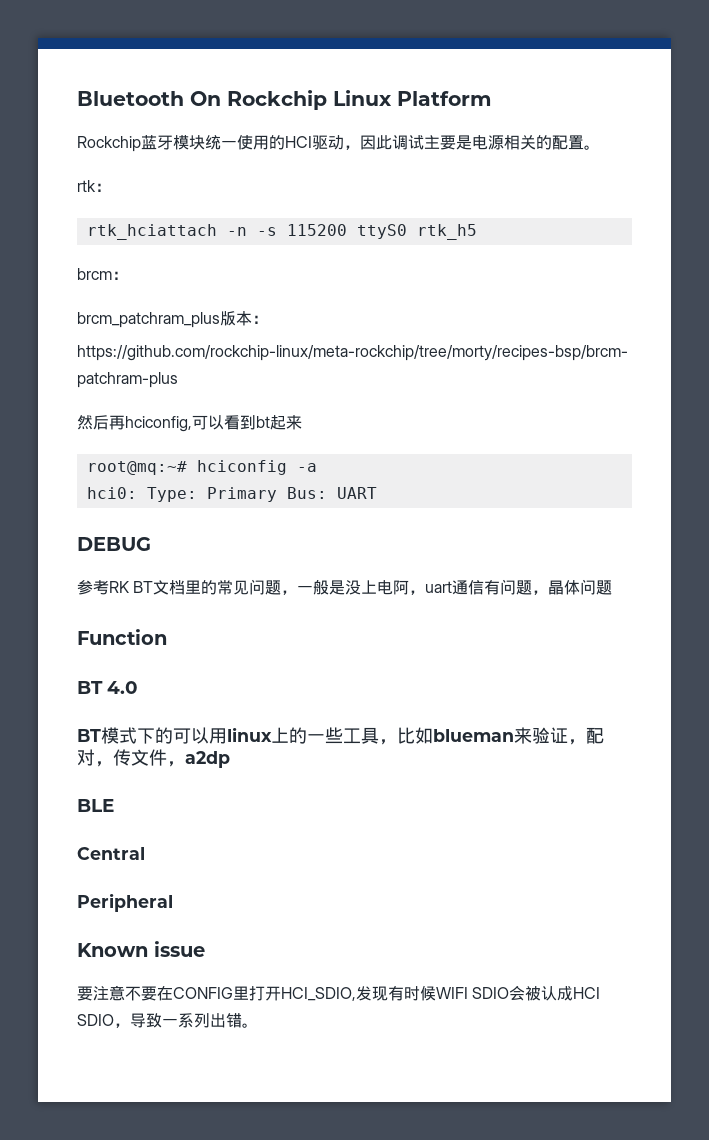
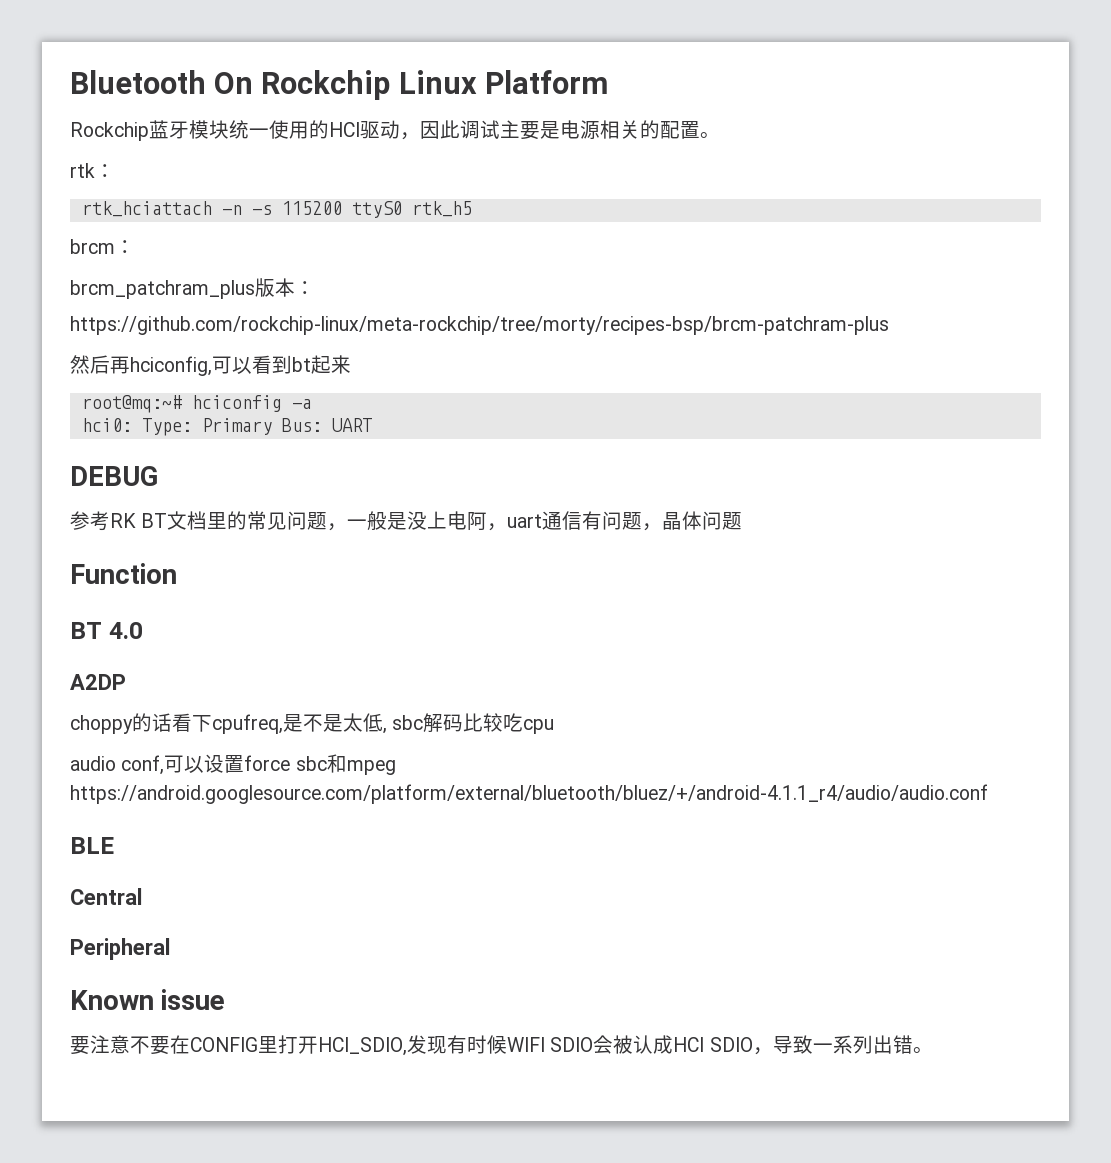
- BT模式下的可以用linux上的一些工具，比如blueman来验证，配对，传文件，a2dp
+ A2DP
+ choppy的话看下cpufreq,是不是太低, sbc解码比较吃cpu
+ audio conf,可以设置force sbc和mpeg https://android.googlesource.com/platform/external/bluetooth/bluez/+/android-4.1.1_r4/audio/audio.conf

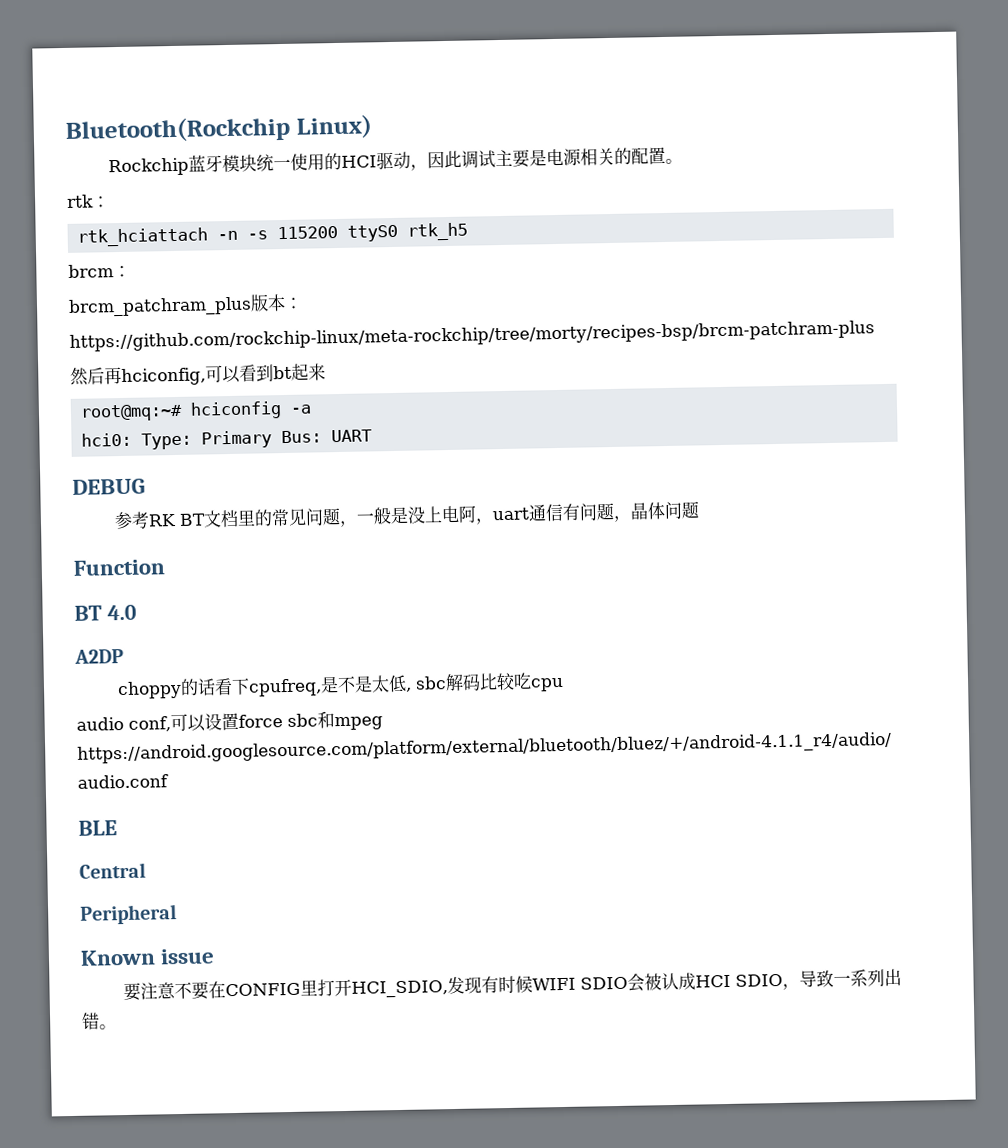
- Bluetooth On Rockchip Linux Platform
+ Bluetooth(Rockchip Linux)

